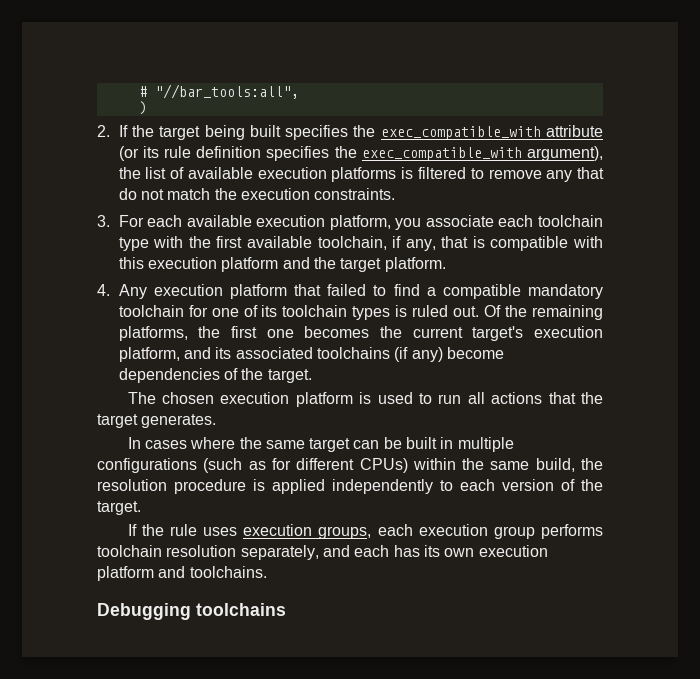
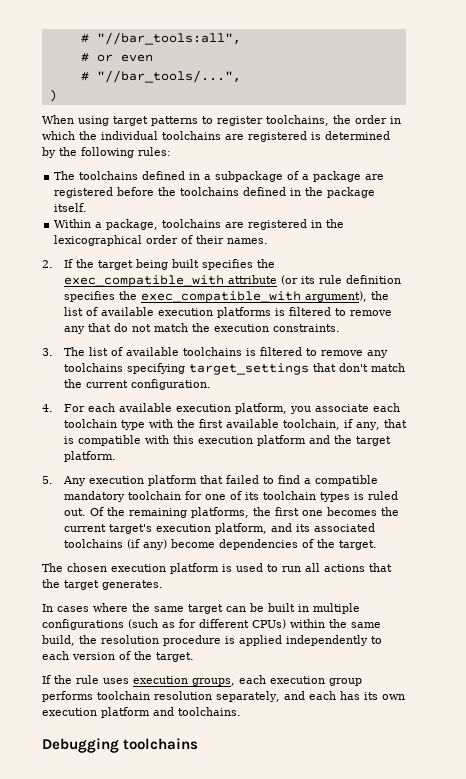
+ # or even
+ # "//bar_tools/...",
  )
+ When using target patterns to register toolchains, the order in which the individual toolchains are registered is determined by the following rules:
+ The toolchains defined in a subpackage of a package are registered before the toolchains defined in the package itself.
+ Within a package, toolchains are registered in the lexicographical order of their names.
- 3. For each available execution platform, you associate each toolchain type with the first available toolchain, if any, that is compatible with this execution platform and the target platform.
+ 3. The list of available toolchains is filtered to remove any toolchains specifying target_settings that don't match the current configuration.
+ 4. For each available execution platform, you associate each toolchain type with the first available toolchain, if any, that is compatible with this execution platform and the target platform.
- 4. Any execution platform that failed to find a compatible mandatory toolchain for one of its toolchain types is ruled out.
+ 5. Any execution platform that failed to find a compatible mandatory toolchain for one of its toolchain types is ruled out.

